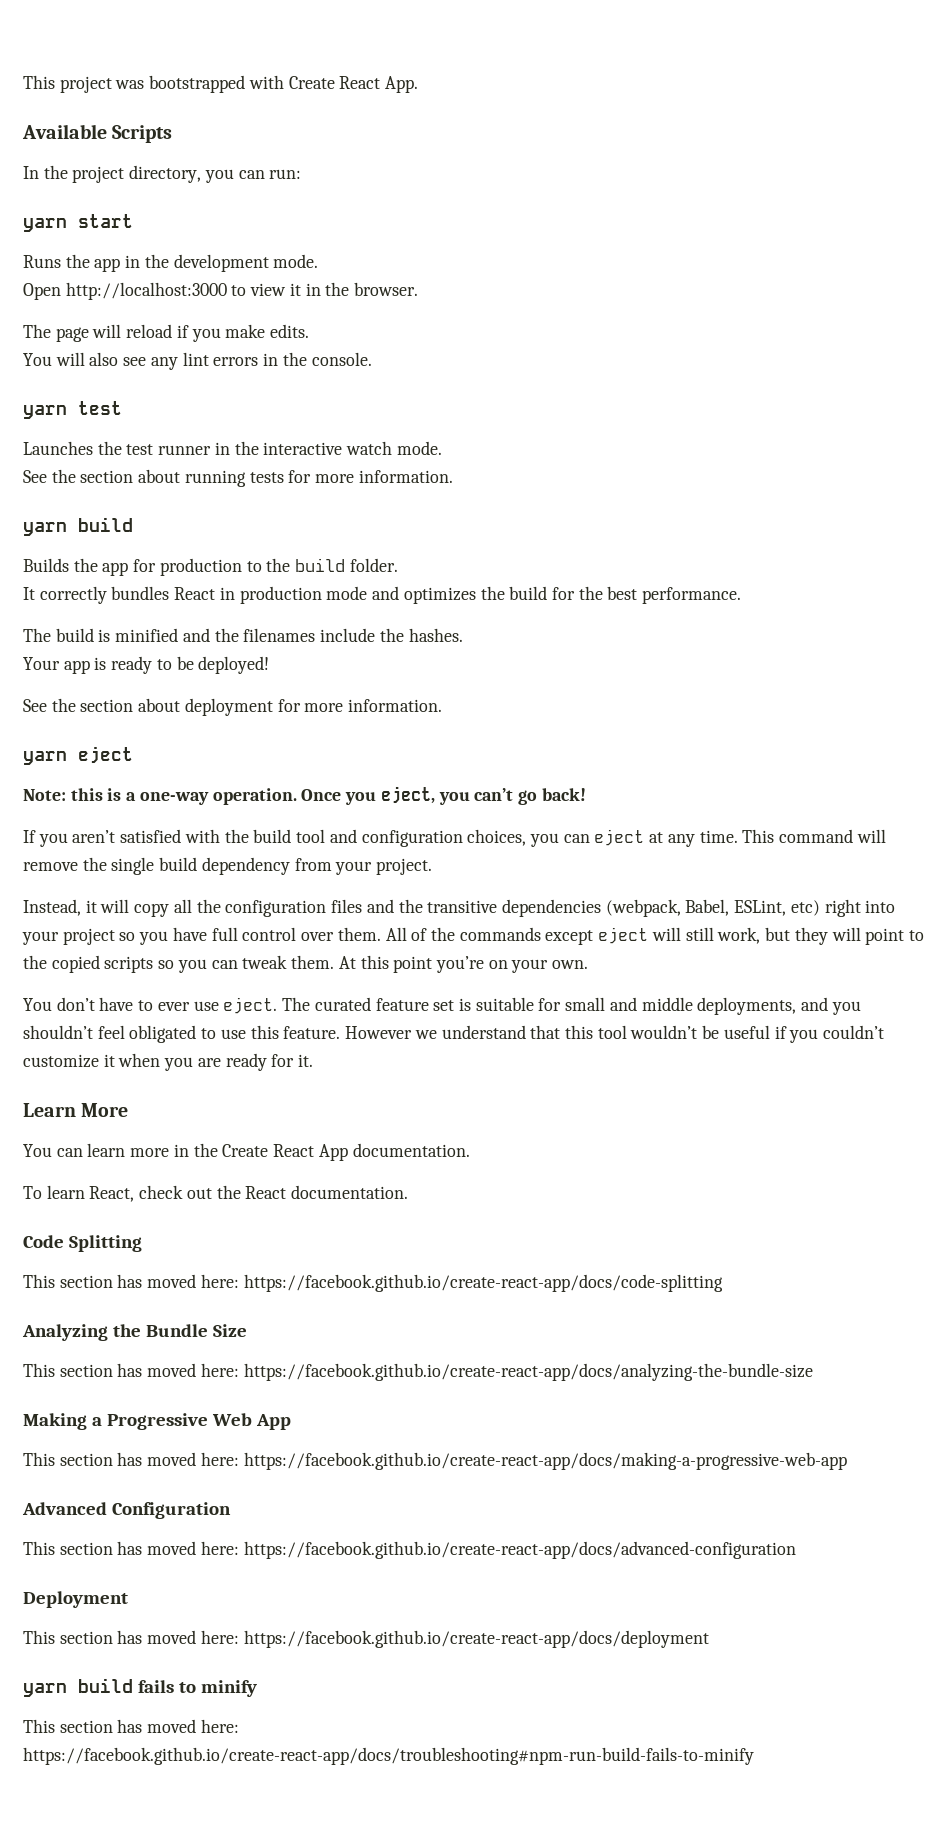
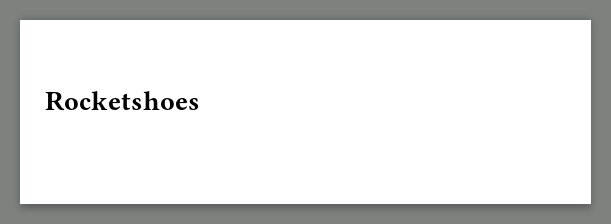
- This project was bootstrapped with Create React App.
- Available Scripts
- In the project directory, you can run:
- yarn start
- Runs the app in the development mode.
- Open http://localhost:3000 to view it in the browser.
- The page will reload if you make edits.
- You will also see any lint errors in the console.
- yarn test
- Launches the test runner in the interactive watch mode.
- See the section about running tests for more information.
- yarn build
- Builds the app for production to the build folder.
- It correctly bundles React in production mode and optimizes the build for the best performance.
- The build is minified and the filenames include the hashes.
- Your app is ready to be deployed!
- See the section about deployment for more information.
- yarn eject
- Note: this is a one-way operation. Once you eject, you can’t go back!
- If you aren’t satisfied with the build tool and configuration choices, you can eject at any time. This command will remove the single build dependency from your project.
- Instead, it will copy all the configuration files and the transitive dependencies (webpack, Babel, ESLint, etc) right into your project so you have full control over them. All of the commands except eject will still work, but they will point to the copied scripts so you can tweak them. At this point you’re on your own.
- You don’t have to ever use eject. The curated feature set is suitable for small and middle deployments, and you shouldn’t feel obligated to use this feature. However we understand that this tool wouldn’t be useful if you couldn’t customize it when you are ready for it.
- Learn More
- You can learn more in the Create React App documentation.
- To learn React, check out the React documentation.
- Code Splitting
- This section has moved here: https://facebook.github.io/create-react-app/docs/code-splitting
- Analyzing the Bundle Size
- This section has moved here: https://facebook.github.io/create-react-app/docs/analyzing-the-bundle-size
- Making a Progressive Web App
- This section has moved here: https://facebook.github.io/create-react-app/docs/making-a-progressive-web-app
- Advanced Configuration
- This section has moved here: https://facebook.github.io/create-react-app/docs/advanced-configuration
- Deployment
- This section has moved here: https://facebook.github.io/create-react-app/docs/deployment
- yarn build fails to minify
- This section has moved here: https://facebook.github.io/create-react-app/docs/troubleshooting#npm-run-build-fails-to-minify
+ Rocketshoes

